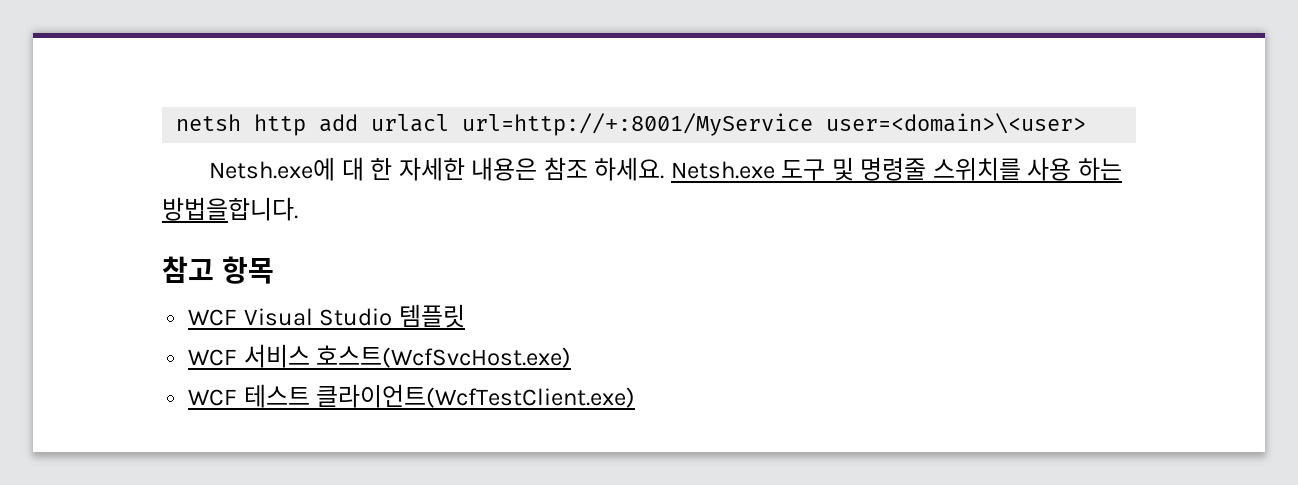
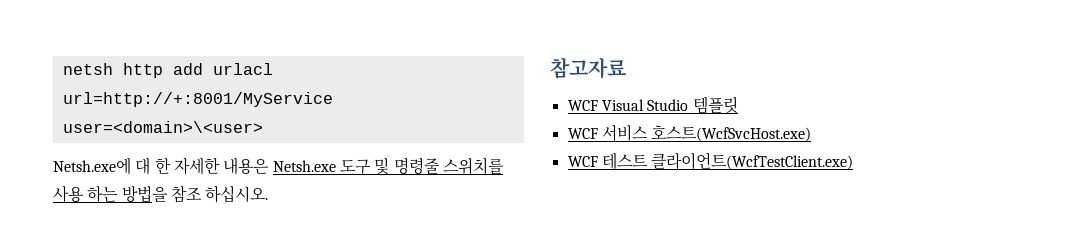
- Netsh.exe에 대 한 자세한 내용은 참조 하세요. Netsh.exe 도구 및 명령줄 스위치를 사용 하는 방법을합니다.
- 참고 항목
+ Netsh.exe에 대 한 자세한 내용은 Netsh.exe 도구 및 명령줄 스위치를 사용 하는 방법을 참조 하십시오.
+ 참고자료

